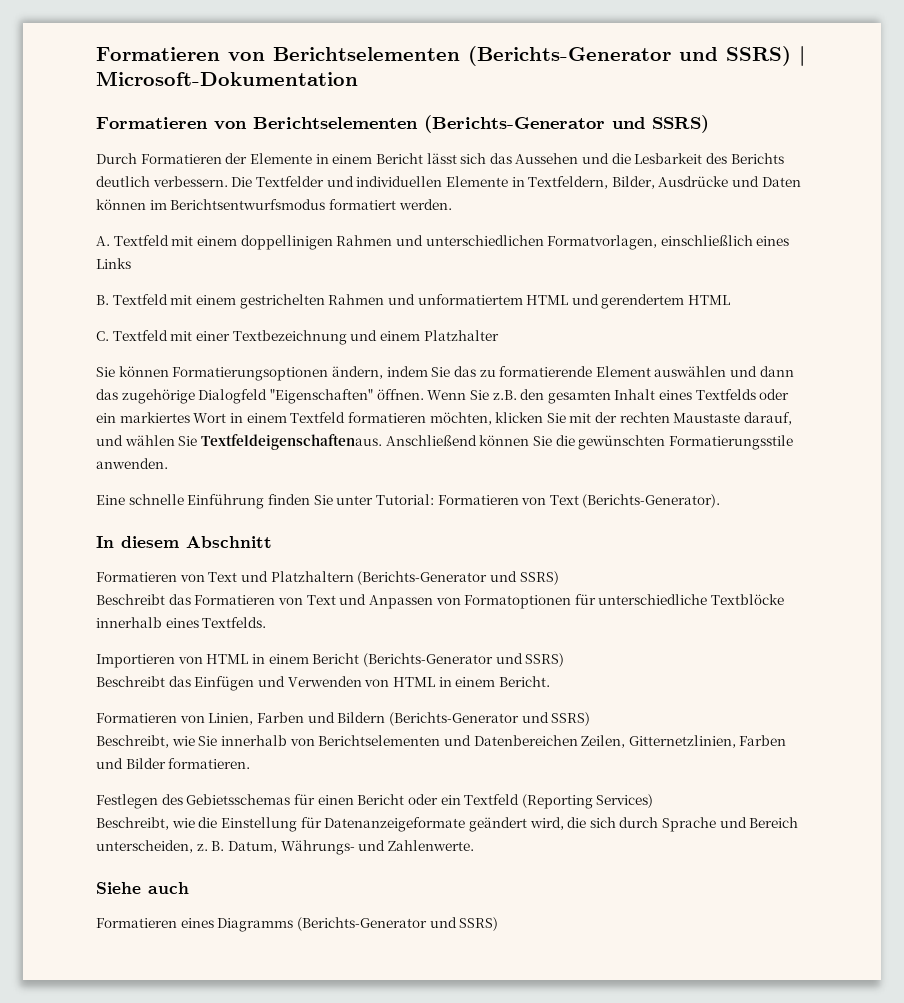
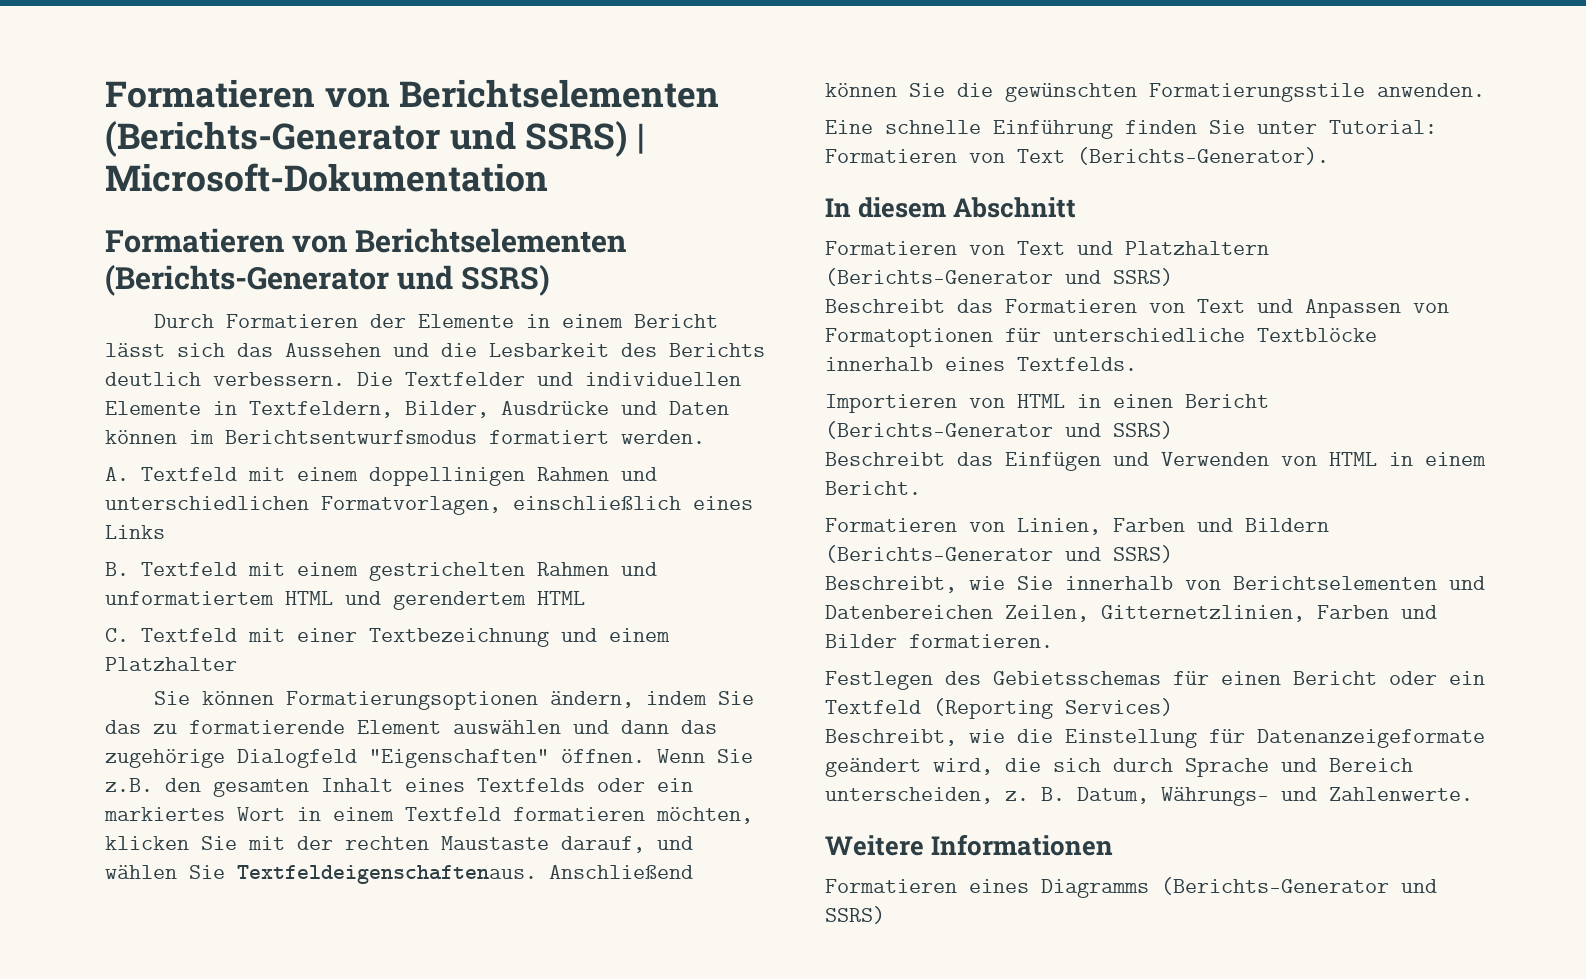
- Importieren von HTML in einem Bericht (Berichts-Generator und SSRS)
+ Importieren von HTML in einen Bericht (Berichts-Generator und SSRS)
- Siehe auch
+ Weitere Informationen

